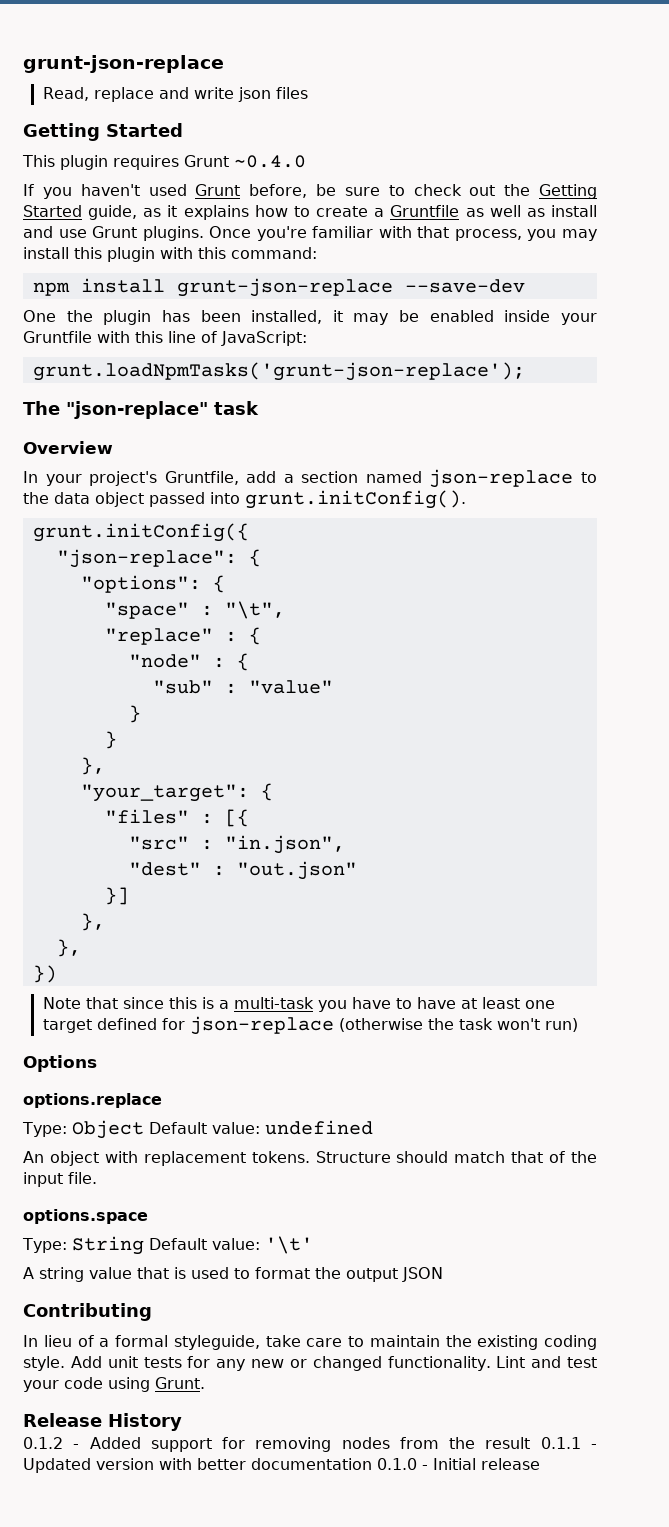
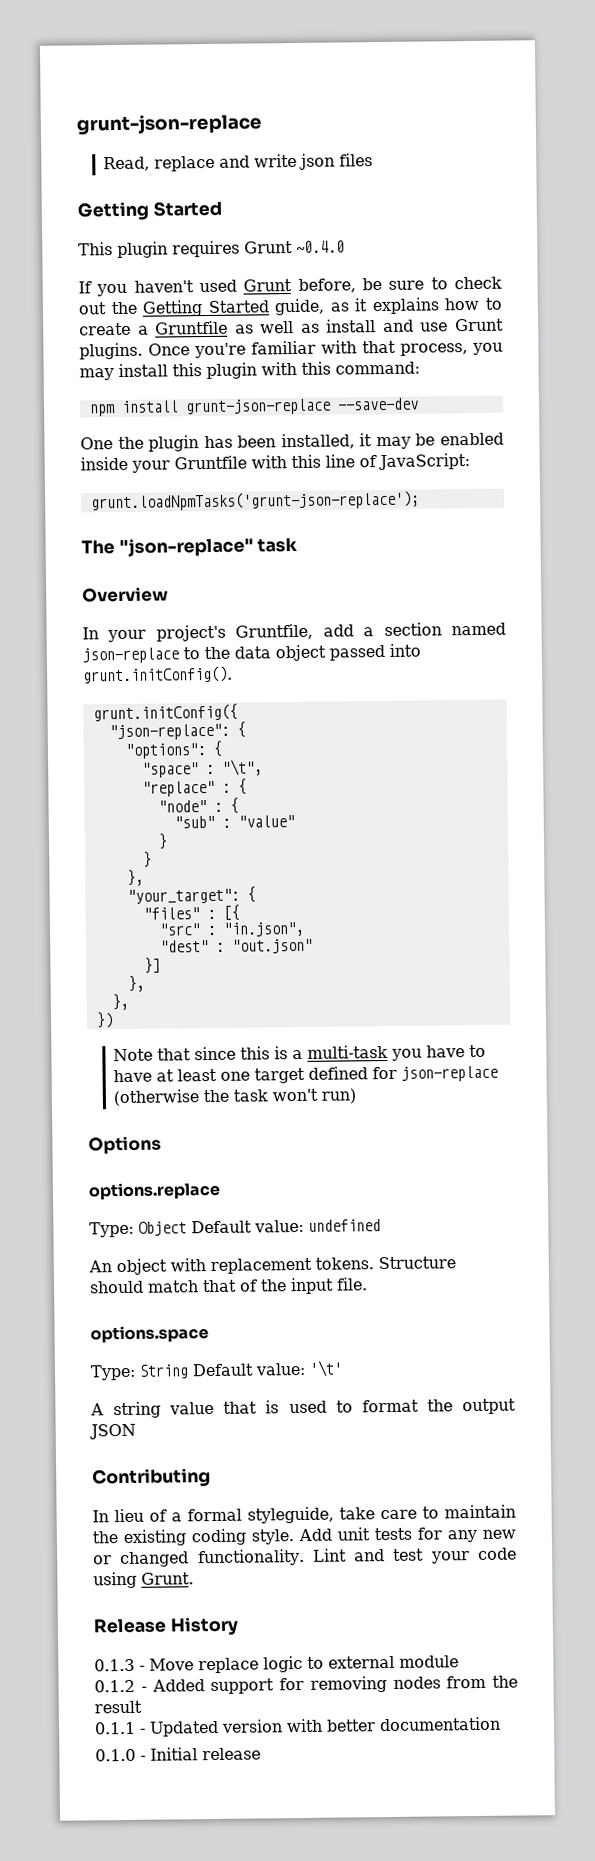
+ 0.1.3 - Move replace logic to external module
- 0.1.2 - Added support for removing nodes from the result 0.1.1 - Updated version with better documentation 0.1.0 - Initial release
+ 0.1.2 - Added support for removing nodes from the result
+ 0.1.1 - Updated version with better documentation
+ 0.1.0 - Initial release

